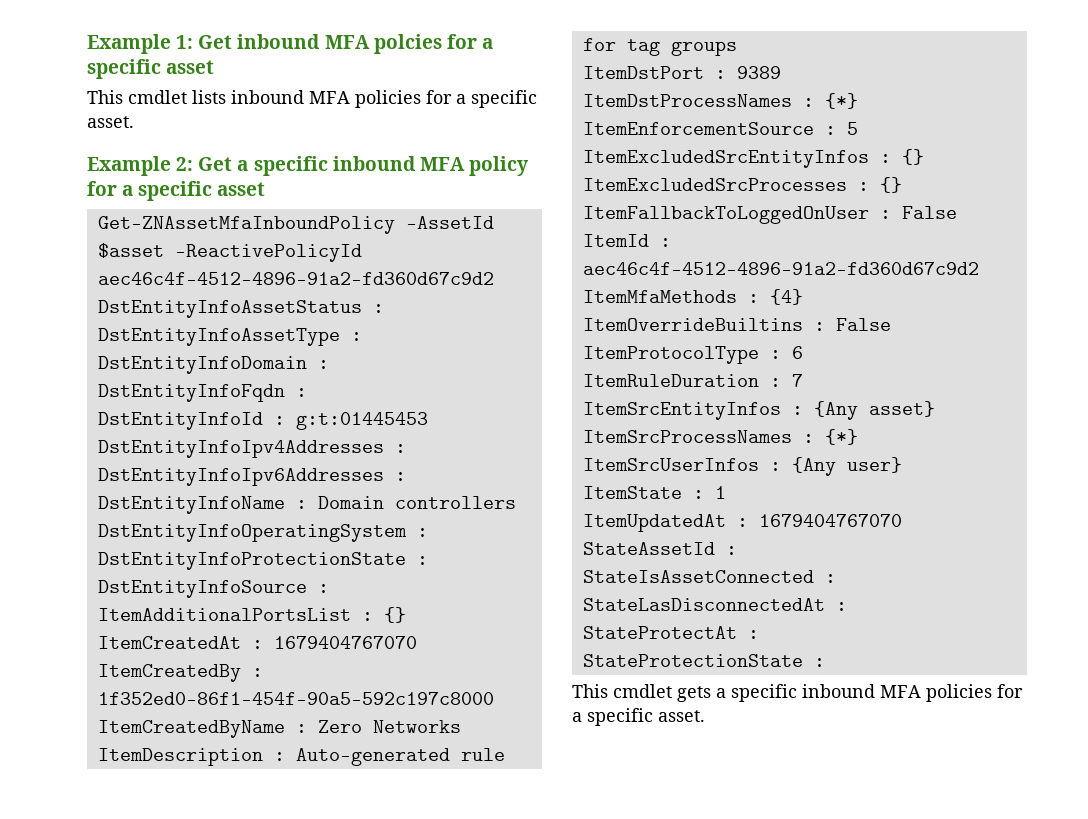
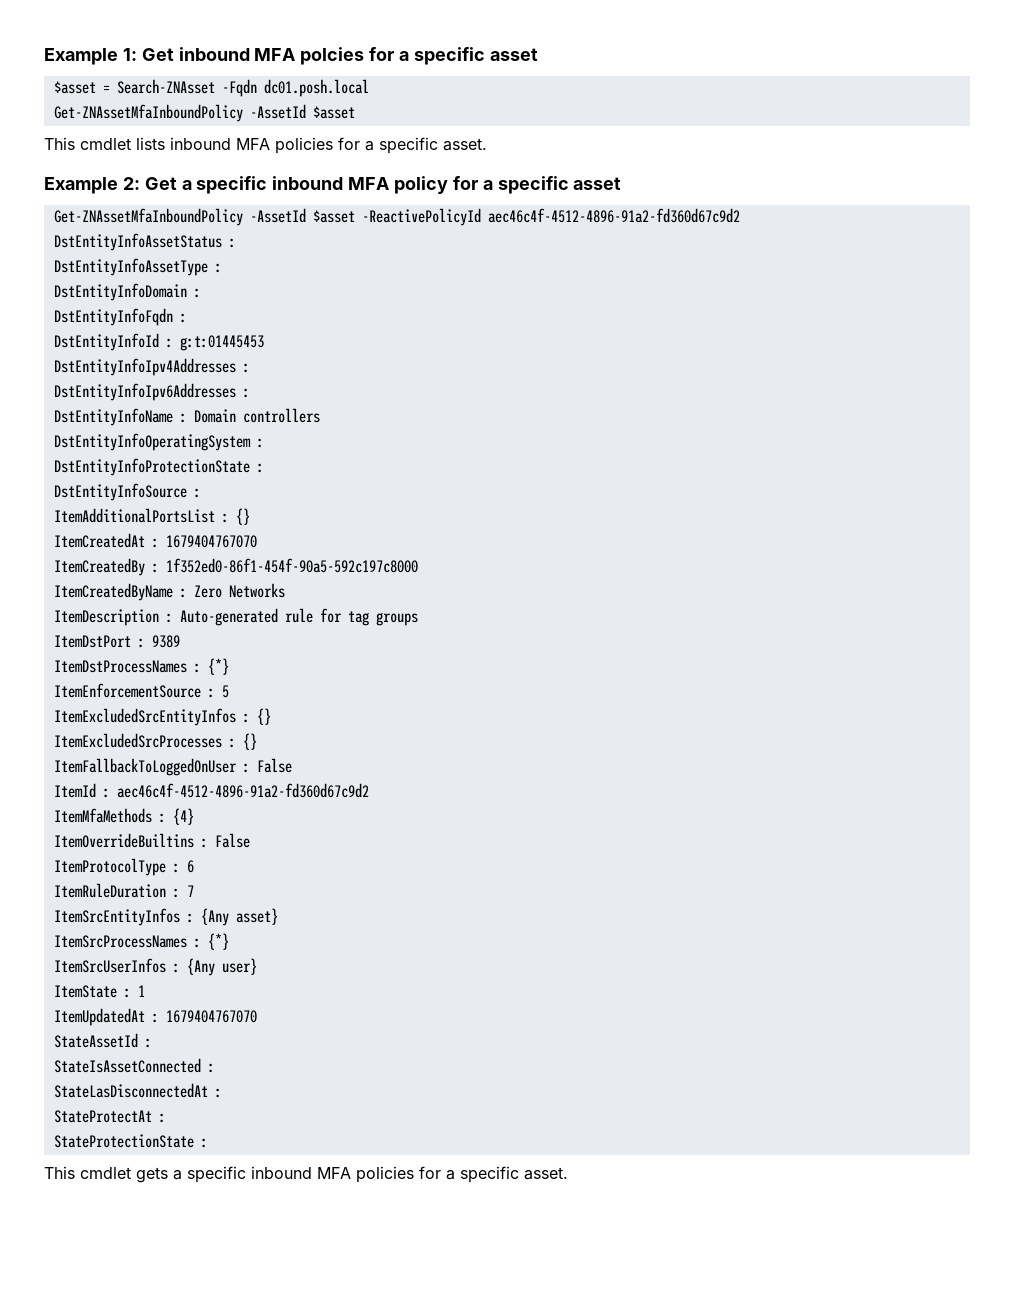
+ $asset = Search-ZNAsset -Fqdn dc01.posh.local
+ Get-ZNAssetMfaInboundPolicy -AssetId $asset

